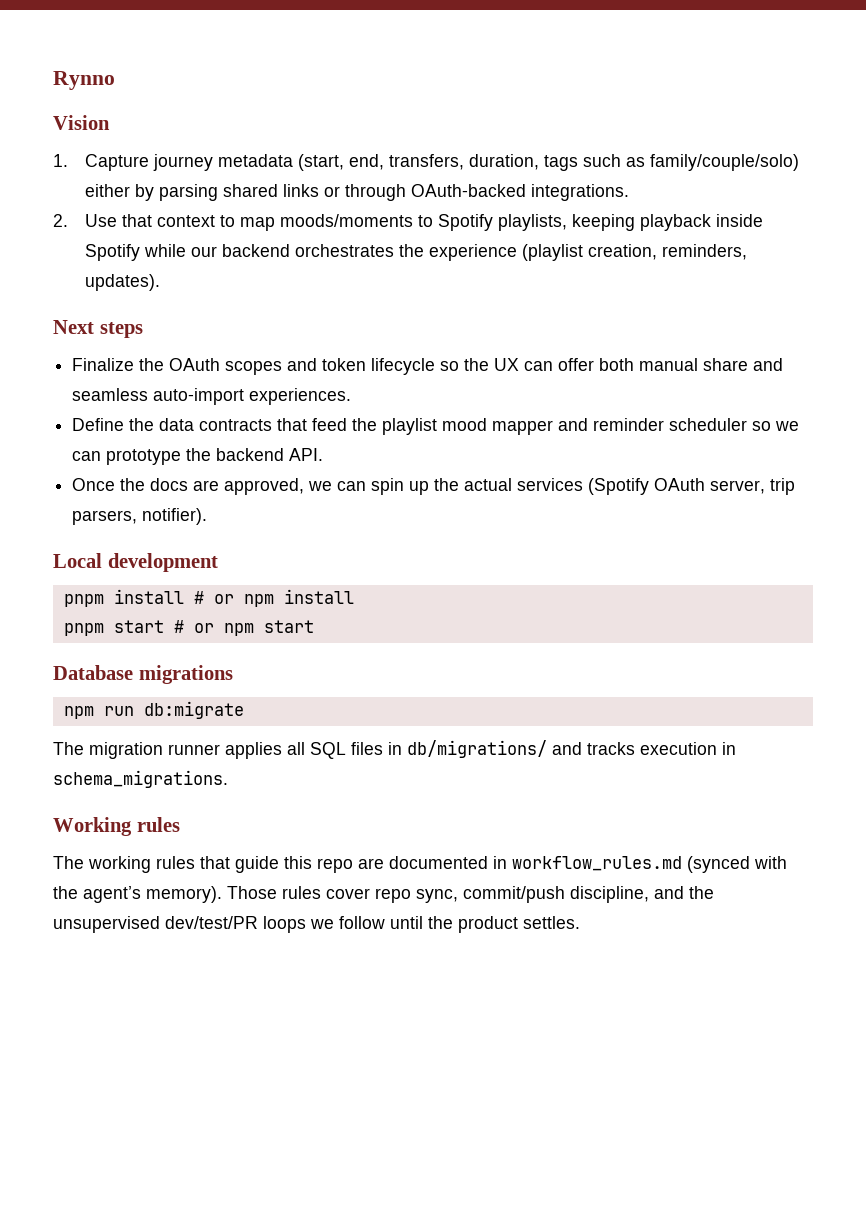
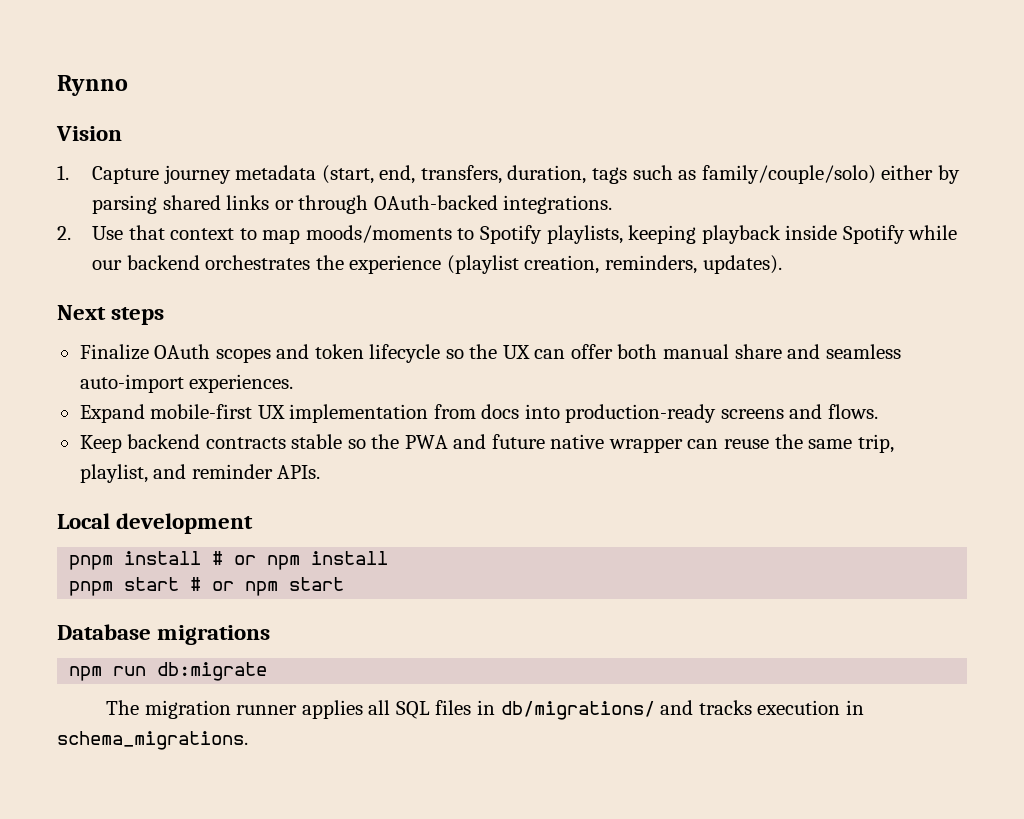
- Finalize the OAuth scopes and token lifecycle so the UX can offer both manual share and seamless auto-import experiences.
+ Finalize OAuth scopes and token lifecycle so the UX can offer both manual share and seamless auto-import experiences.
- Define the data contracts that feed the playlist mood mapper and reminder scheduler so we can prototype the backend API.
- Once the docs are approved, we can spin up the actual services (Spotify OAuth server, trip parsers, notifier).
+ Expand mobile-first UX implementation from docs into production-ready screens and flows.
+ Keep backend contracts stable so the PWA and future native wrapper can reuse the same trip, playlist, and reminder APIs.
- Working rules
- The working rules that guide this repo are documented in workflow_rules.md (synced with the agent’s memory). Those rules cover repo sync, commit/push discipline, and the unsupervised dev/test/PR loops we follow until the product settles.

